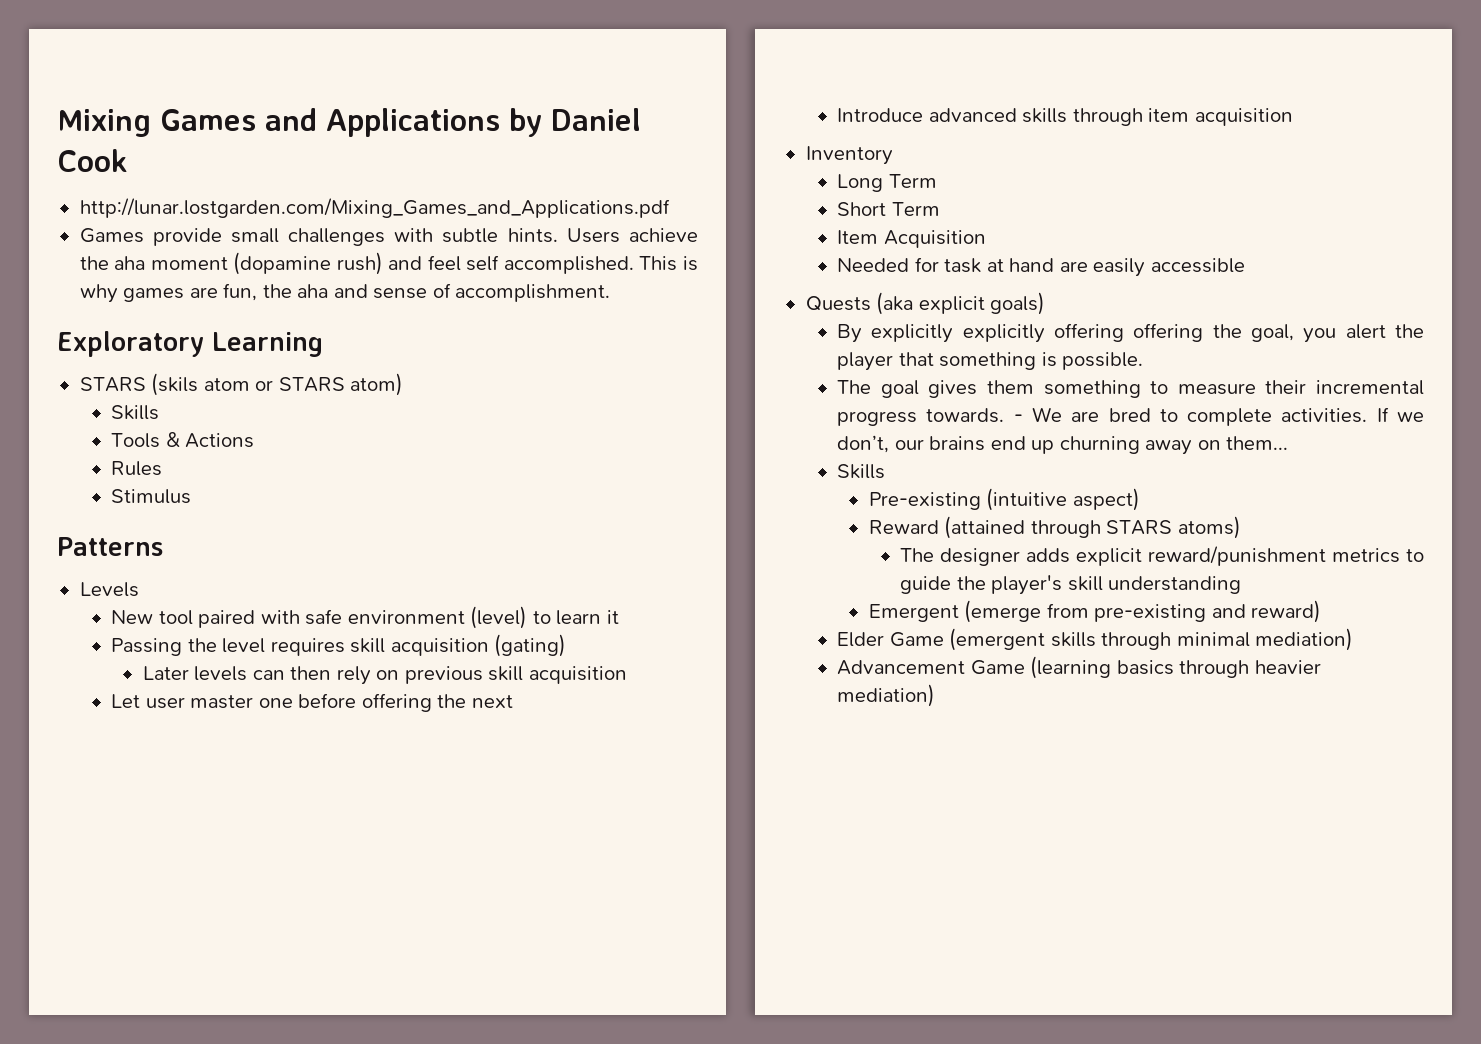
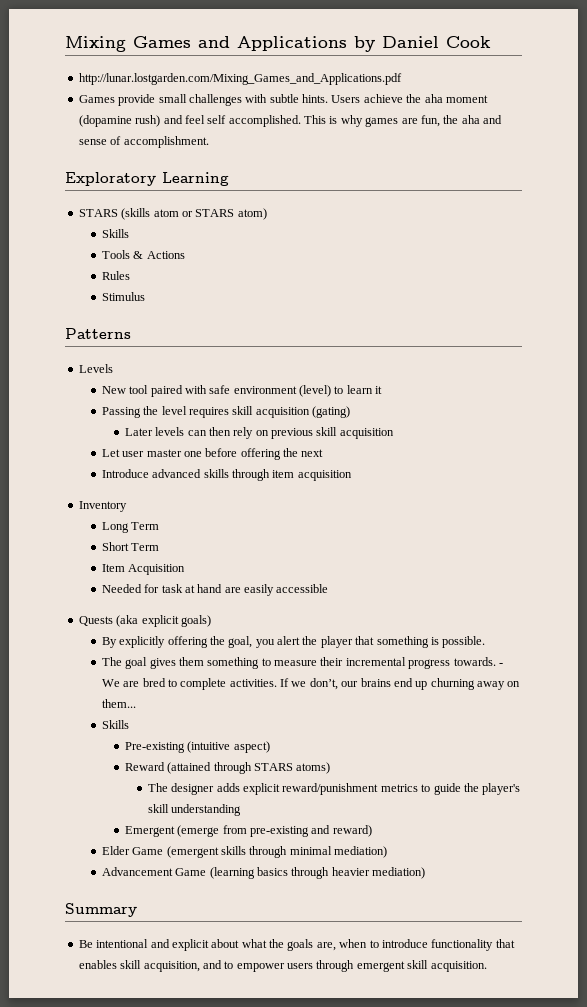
- STARS (skils atom or STARS atom)
+ STARS (skills atom or STARS atom)
- By explicitly explicitly offering offering the goal, you alert the player that something is possible.
+ By explicitly offering the goal, you alert the player that something is possible.
+ Summary
+ Be intentional and explicit about what the goals are, when to introduce functionality that enables skill acquisition, and to empower users through emergent skill acquisition.

